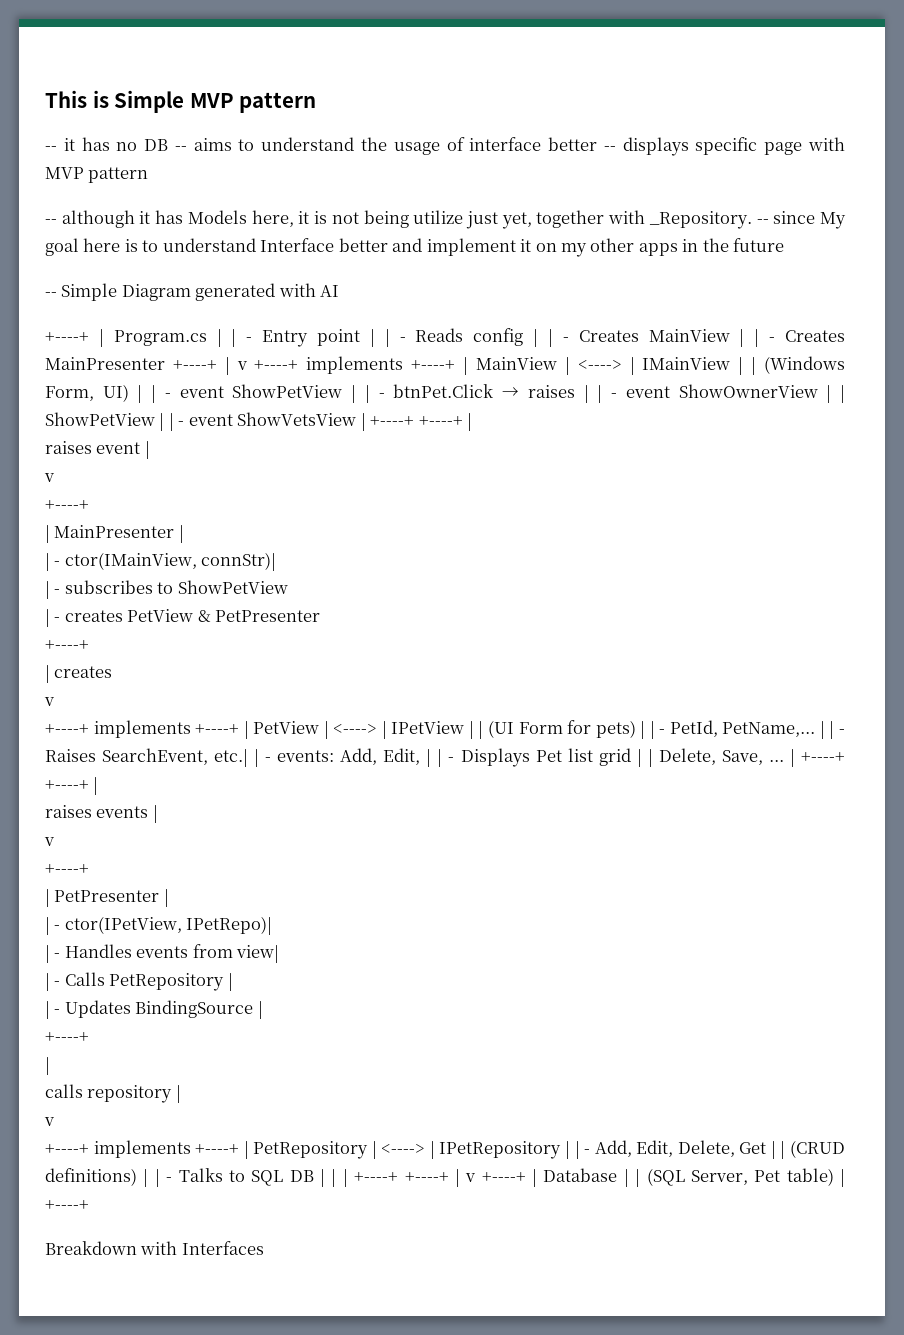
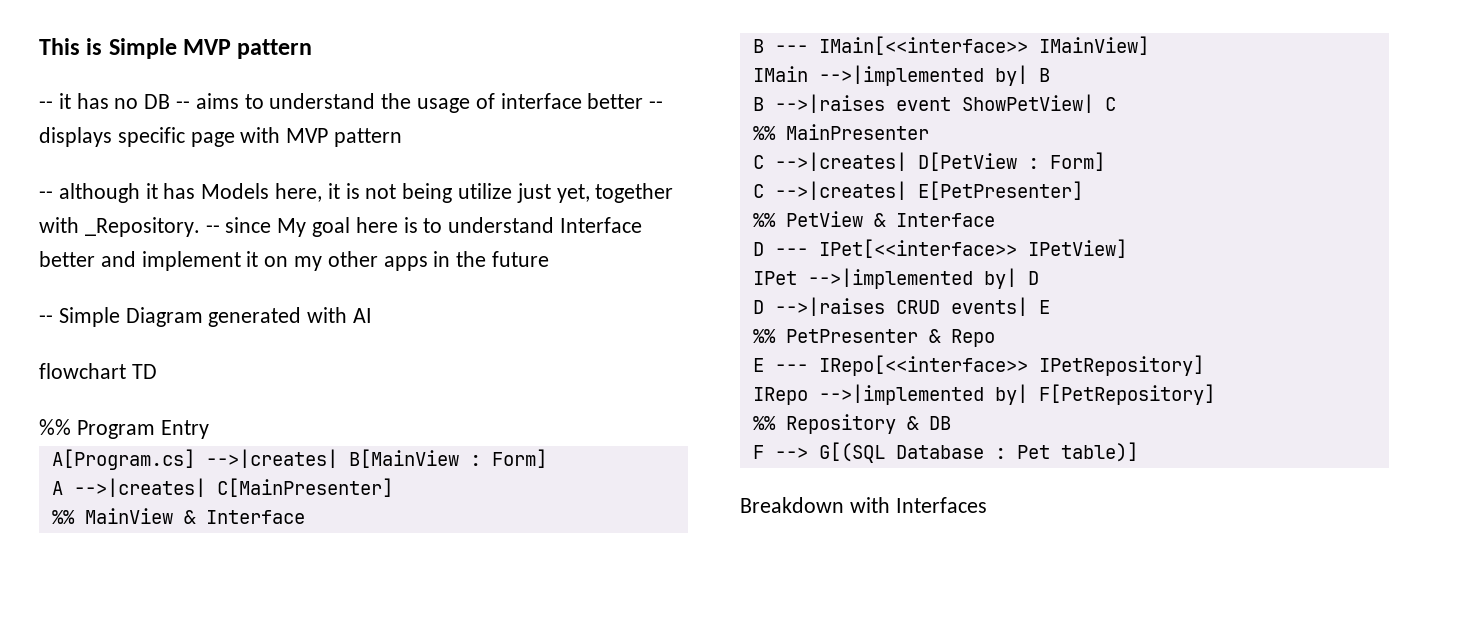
- +----+ | Program.cs | | - Entry point | | - Reads config | | - Creates MainView | | - Creates MainPresenter +----+ | v +----+ implements +----+ | MainView | <----> | IMainView | | (Windows Form, UI) | | - event ShowPetView | | - btnPet.Click → raises | | - event ShowOwnerView | | ShowPetView | | - event ShowVetsView | +----+ +----+ |
- raises event |
- v
- +----+
- | MainPresenter |
- | - ctor(IMainView, connStr)|
- | - subscribes to ShowPetView
- | - creates PetView & PetPresenter
- +----+
- | creates
- v
- +----+ implements +----+ | PetView | <----> | IPetView | | (UI Form for pets) | | - PetId, PetName,... | | - Raises SearchEvent, etc.| | - events: Add, Edit, | | - Displays Pet list grid | | Delete, Save, ... | +----+ +----+ |
- raises events |
- v
- +----+
- | PetPresenter |
- | - ctor(IPetView, IPetRepo)|
- | - Handles events from view|
- | - Calls PetRepository |
- | - Updates BindingSource |
- +----+
- |
- calls repository |
- v
- +----+ implements +----+ | PetRepository | <----> | IPetRepository | | - Add, Edit, Delete, Get | | (CRUD definitions) | | - Talks to SQL DB | | | +----+ +----+ | v +----+ | Database | | (SQL Server, Pet table) | +----+
+ flowchart TD
+ %% Program Entry
+ A[Program.cs] -->|creates| B[MainView : Form]
+ A -->|creates| C[MainPresenter]
+ %% MainView & Interface
+ B --- IMain[<<interface>> IMainView]
+ IMain -->|implemented by| B
+ B -->|raises event ShowPetView| C
+ %% MainPresenter
+ C -->|creates| D[PetView : Form]
+ C -->|creates| E[PetPresenter]
+ %% PetView & Interface
+ D --- IPet[<<interface>> IPetView]
+ IPet -->|implemented by| D
+ D -->|raises CRUD events| E
+ %% PetPresenter & Repo
+ E --- IRepo[<<interface>> IPetRepository]
+ IRepo -->|implemented by| F[PetRepository]
+ %% Repository & DB
+ F --> G[(SQL Database : Pet table)]

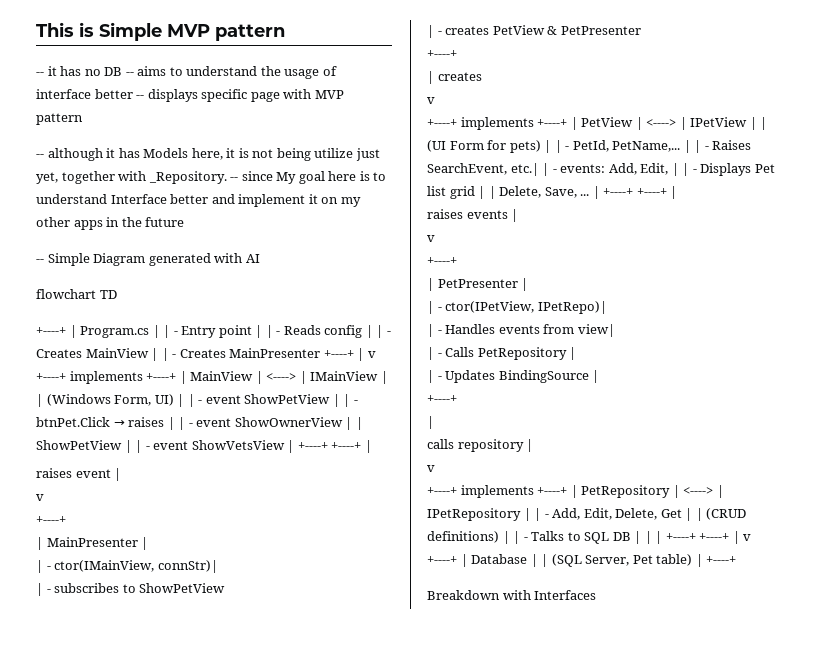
- %% Program Entry
- A[Program.cs] -->|creates| B[MainView : Form]
- A -->|creates| C[MainPresenter]
- %% MainView & Interface
- B --- IMain[<<interface>> IMainView]
- IMain -->|implemented by| B
- B -->|raises event ShowPetView| C
- %% MainPresenter
- C -->|creates| D[PetView : Form]
- C -->|creates| E[PetPresenter]
- %% PetView & Interface
- D --- IPet[<<interface>> IPetView]
- IPet -->|implemented by| D
- D -->|raises CRUD events| E
- %% PetPresenter & Repo
- E --- IRepo[<<interface>> IPetRepository]
- IRepo -->|implemented by| F[PetRepository]
- %% Repository & DB
- F --> G[(SQL Database : Pet table)]
+ +----+ | Program.cs | | - Entry point | | - Reads config | | - Creates MainView | | - Creates MainPresenter +----+ | v +----+ implements +----+ | MainView | <----> | IMainView | | (Windows Form, UI) | | - event ShowPetView | | - btnPet.Click → raises | | - event ShowOwnerView | | ShowPetView | | - event ShowVetsView | +----+ +----+ |
+ raises event |
+ v
+ +----+
+ | MainPresenter |
+ | - ctor(IMainView, connStr)|
+ | - subscribes to ShowPetView
+ | - creates PetView & PetPresenter
+ +----+
+ | creates
+ v
+ +----+ implements +----+ | PetView | <----> | IPetView | | (UI Form for pets) | | - PetId, PetName,... | | - Raises SearchEvent, etc.| | - events: Add, Edit, | | - Displays Pet list grid | | Delete, Save, ... | +----+ +----+ |
+ raises events |
+ v
+ +----+
+ | PetPresenter |
+ | - ctor(IPetView, IPetRepo)|
+ | - Handles events from view|
+ | - Calls PetRepository |
+ | - Updates BindingSource |
+ +----+
+ |
+ calls repository |
+ v
+ +----+ implements +----+ | PetRepository | <----> | IPetRepository | | - Add, Edit, Delete, Get | | (CRUD definitions) | | - Talks to SQL DB | | | +----+ +----+ | v +----+ | Database | | (SQL Server, Pet table) | +----+

